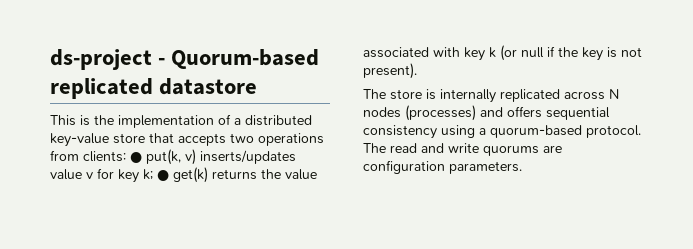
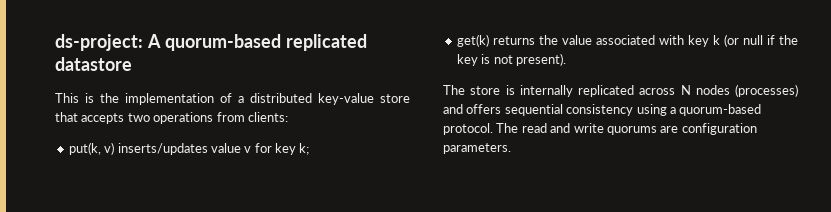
- ds-project - Quorum-based replicated datastore
+ ds-project: A quorum-based replicated datastore
- This is the implementation of a distributed key-value store that accepts two operations from clients: ● put(k, v) inserts/updates value v for key k; ● get(k) returns the value associated with key k (or null if the key is not present).
+ This is the implementation of a distributed key-value store that accepts two operations from clients:
+ put(k, v) inserts/updates value v for key k;
+ get(k) returns the value associated with key k (or null if the key is not present).

